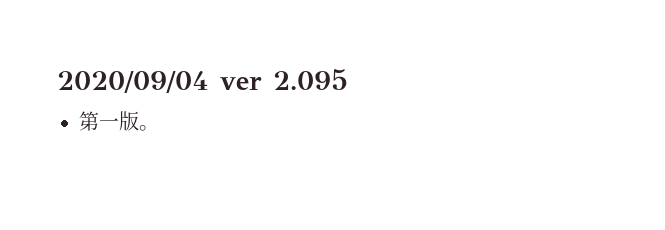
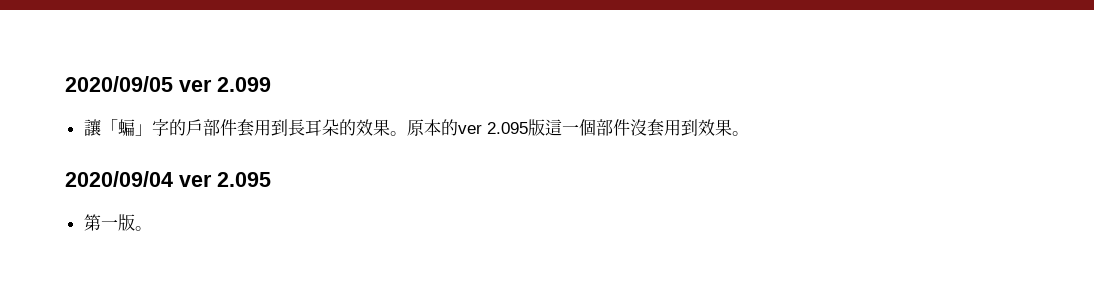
+ 2020/09/05 ver 2.099
+ 讓「蝙」字的戶部件套用到長耳朵的效果。原本的ver 2.095版這一個部件沒套用到效果。

